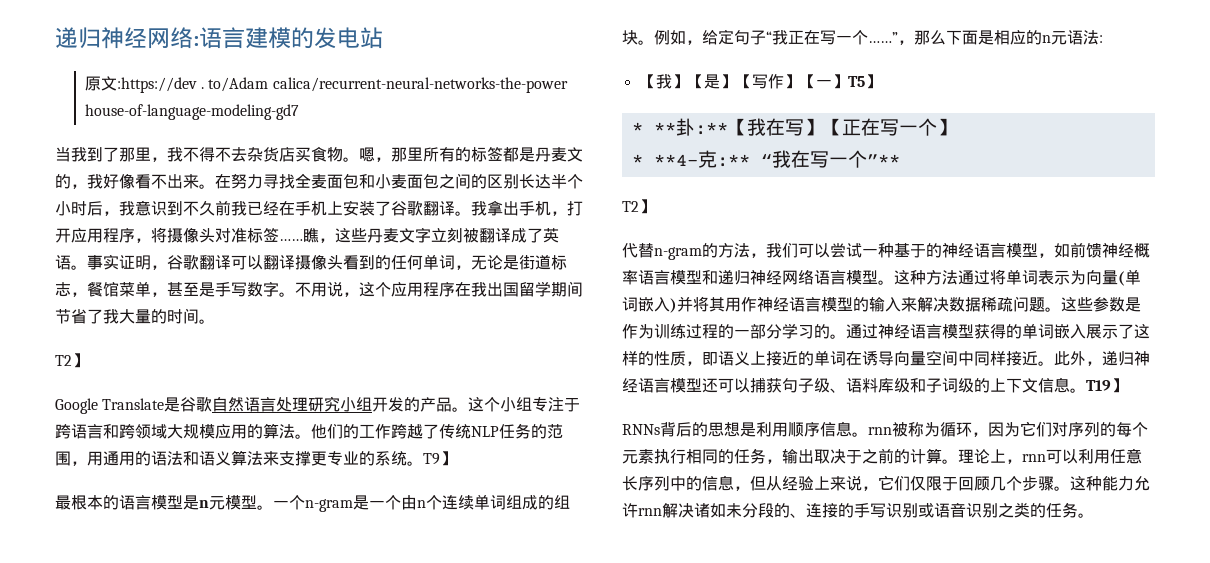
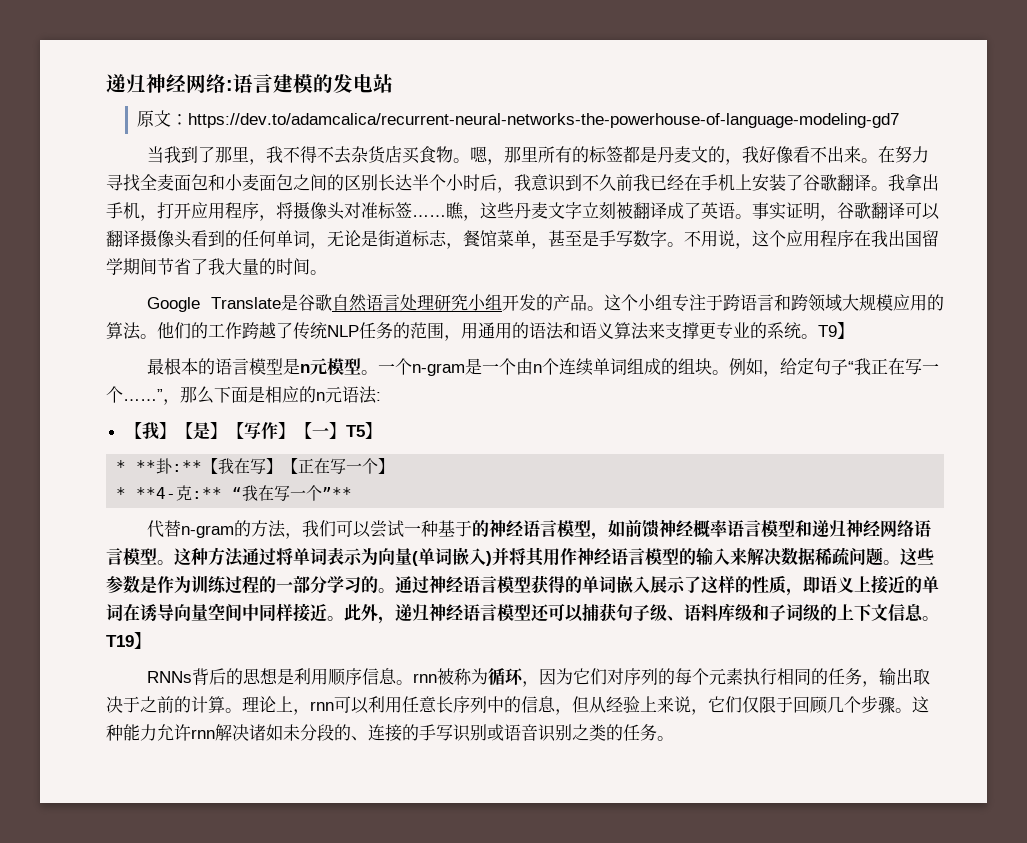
- 原文:https://dev . to/Adam calica/recurrent-neural-networks-the-power house-of-language-modeling-gd7
+ 原文：https://dev.to/adamcalica/recurrent-neural-networks-the-powerhouse-of-language-modeling-gd7
  不用说，这个应用程序在我出国留学期间节省了我大量的时间。
- T2】
  * **4-克:** “我在写一个”**
- T2】

